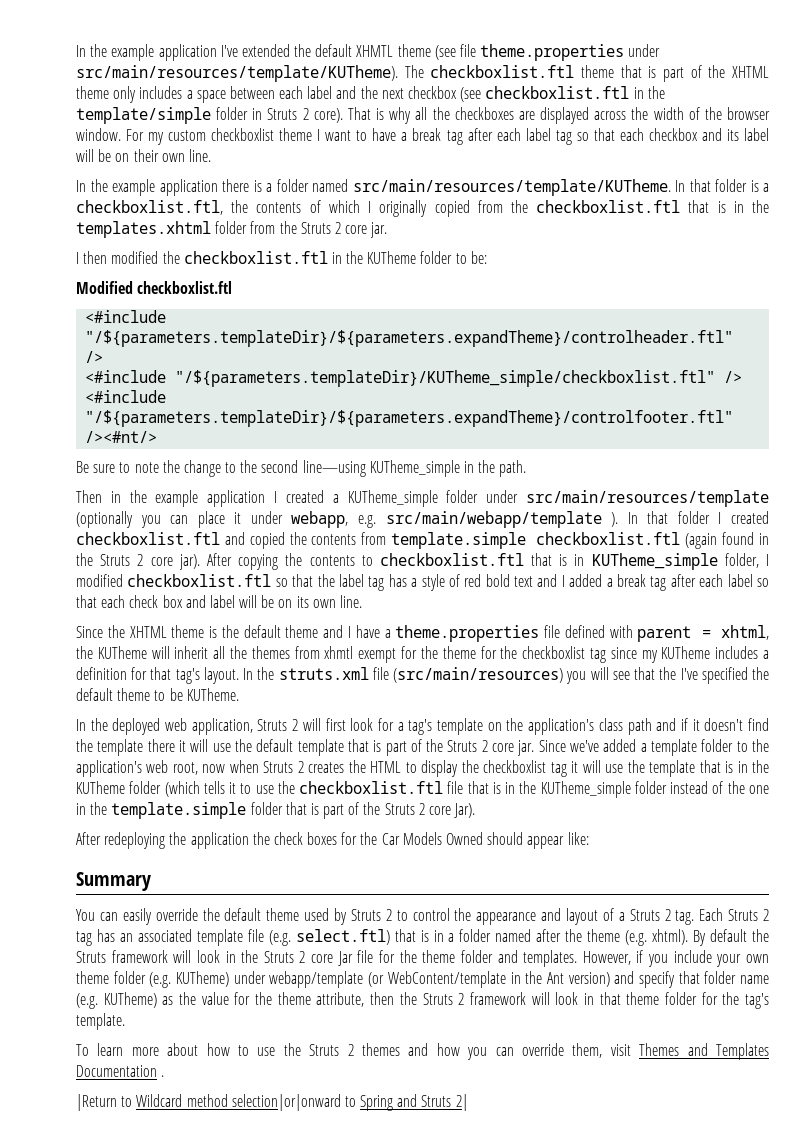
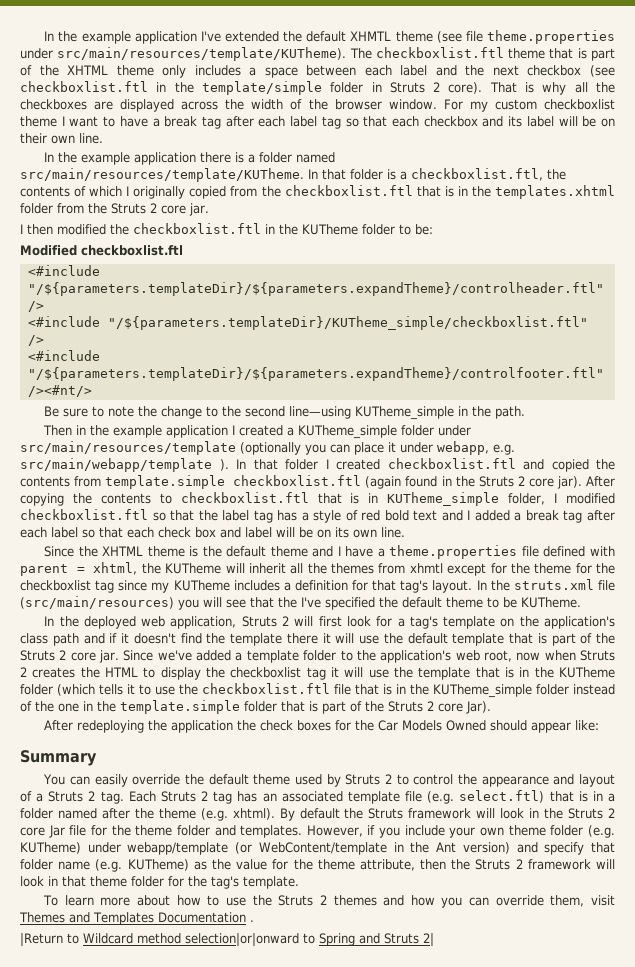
- Since the XHTML theme is the default theme and I have a theme.properties file defined with parent = xhtml, the KUTheme will inherit all the themes from xhmtl exempt for the theme for the checkboxlist tag since my KUTheme includes a definition for that tag's layout.
+ Since the XHTML theme is the default theme and I have a theme.properties file defined with parent = xhtml, the KUTheme will inherit all the themes from xhmtl except for the theme for the checkboxlist tag since my KUTheme includes a definition for that tag's layout.

